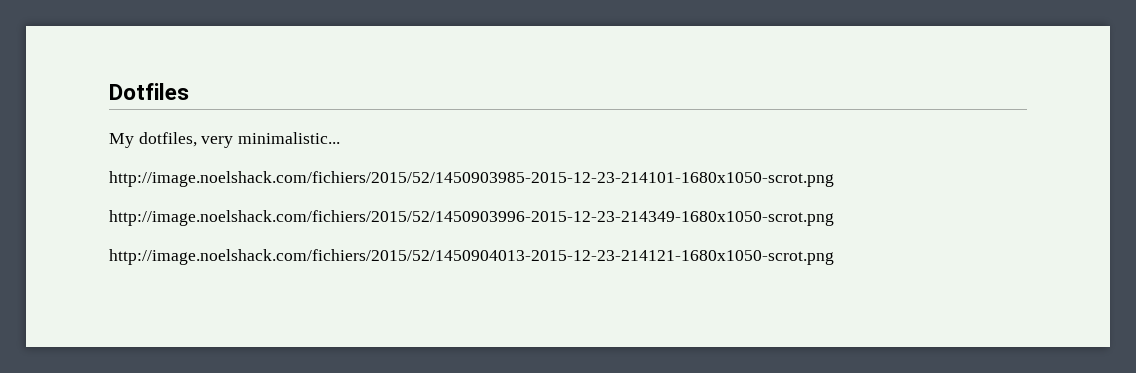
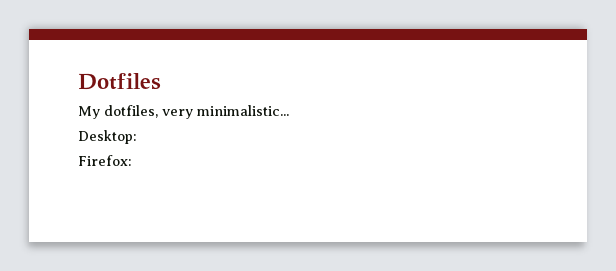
- http://image.noelshack.com/fichiers/2015/52/1450903985-2015-12-23-214101-1680x1050-scrot.png
- http://image.noelshack.com/fichiers/2015/52/1450903996-2015-12-23-214349-1680x1050-scrot.png
- http://image.noelshack.com/fichiers/2015/52/1450904013-2015-12-23-214121-1680x1050-scrot.png
+ Desktop:
+ Firefox:

